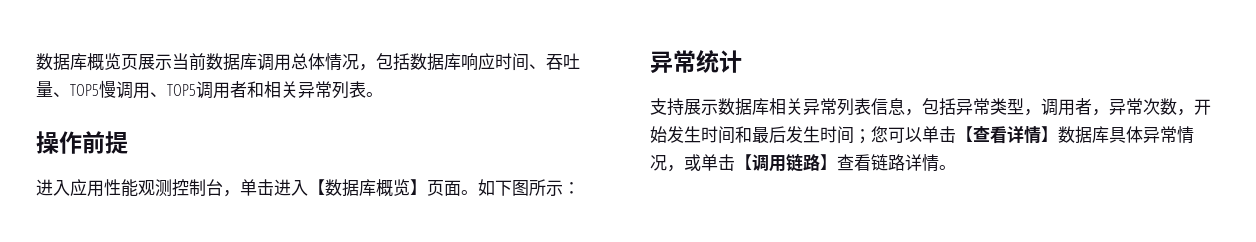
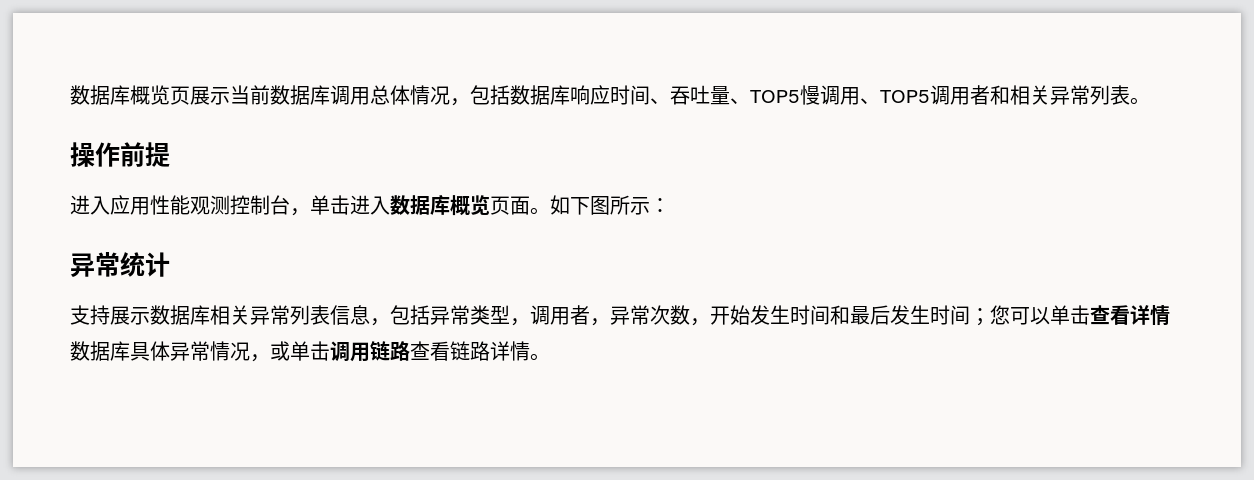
- 进入应用性能观测控制台，单击进入【数据库概览】页面。
+ 进入应用性能观测控制台，单击进入数据库概览页面。
- 支持展示数据库相关异常列表信息，包括异常类型，调用者，异常次数，开始发生时间和最后发生时间；您可以单击【查看详情】数据库具体异常情况，或单击【调用链路】查看链路详情。
+ 支持展示数据库相关异常列表信息，包括异常类型，调用者，异常次数，开始发生时间和最后发生时间；您可以单击查看详情数据库具体异常情况，或单击调用链路查看链路详情。

